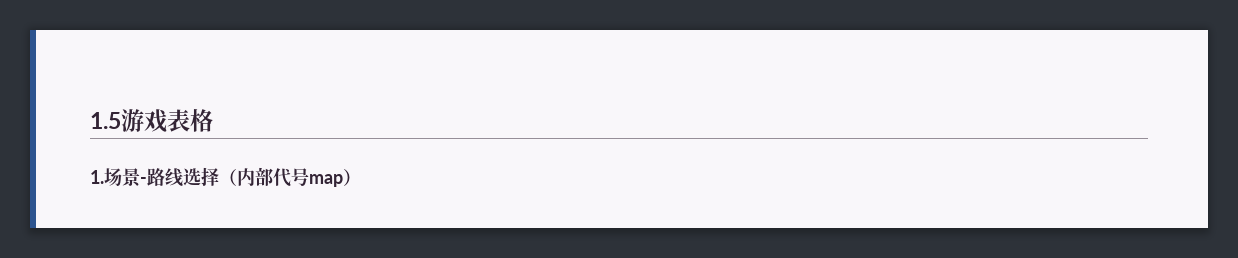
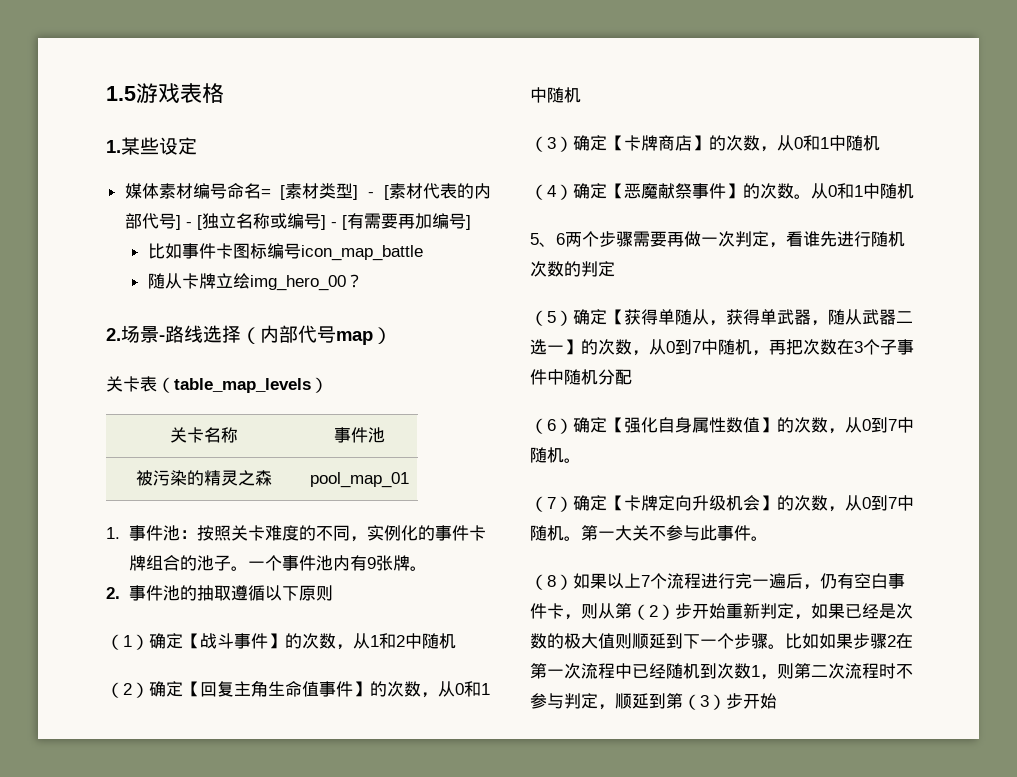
- 1.场景-路线选择（内部代号map）
+ 1.某些设定
+ 媒体素材编号命名= [素材类型] - [素材代表的内部代号] - [独立名称或编号] - [有需要再加编号]
+ 比如事件卡图标编号icon_map_battle
+ 随从卡牌立绘img_hero_00？
+ 2.场景-路线选择（内部代号map）
+ 关卡表（table_map_levels）
+ 关卡名称 | 事件池
+ 被污染的精灵之森 | pool_map_01
+ 1.事件池：按照关卡难度的不同，实例化的事件卡牌组合的池子。一个事件池内有9张牌。
+ 2.事件池的抽取遵循以下原则
+ （1）确定【战斗事件】的次数，从1和2中随机
+ （2）确定【回复主角生命值事件】的次数，从0和1中随机
+ （3）确定【卡牌商店】的次数，从0和1中随机
+ （4）确定【恶魔献祭事件】的次数。从0和1中随机
+ 5、6两个步骤需要再做一次判定，看谁先进行随机次数的判定
+ （5）确定【获得单随从，获得单武器，随从武器二选一】的次数，从0到7中随机，再把次数在3个子事件中随机分配
+ （6）确定【强化自身属性数值】的次数，从0到7中随机。
+ （7）确定【卡牌定向升级机会】的次数，从0到7中随机。第一大关不参与此事件。
+ （8）如果以上7个流程进行完一遍后，仍有空白事件卡，则从第（2）步开始重新判定，如果已经是次数的极大值则顺延到下一个步骤。比如如果步骤2在第一次流程中已经随机到次数1，则第二次流程时不参与判定，顺延到第（3）步开始

